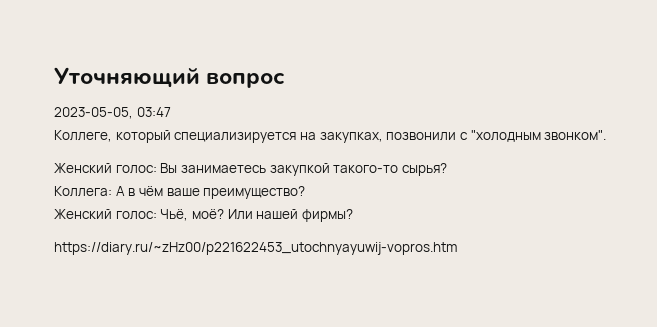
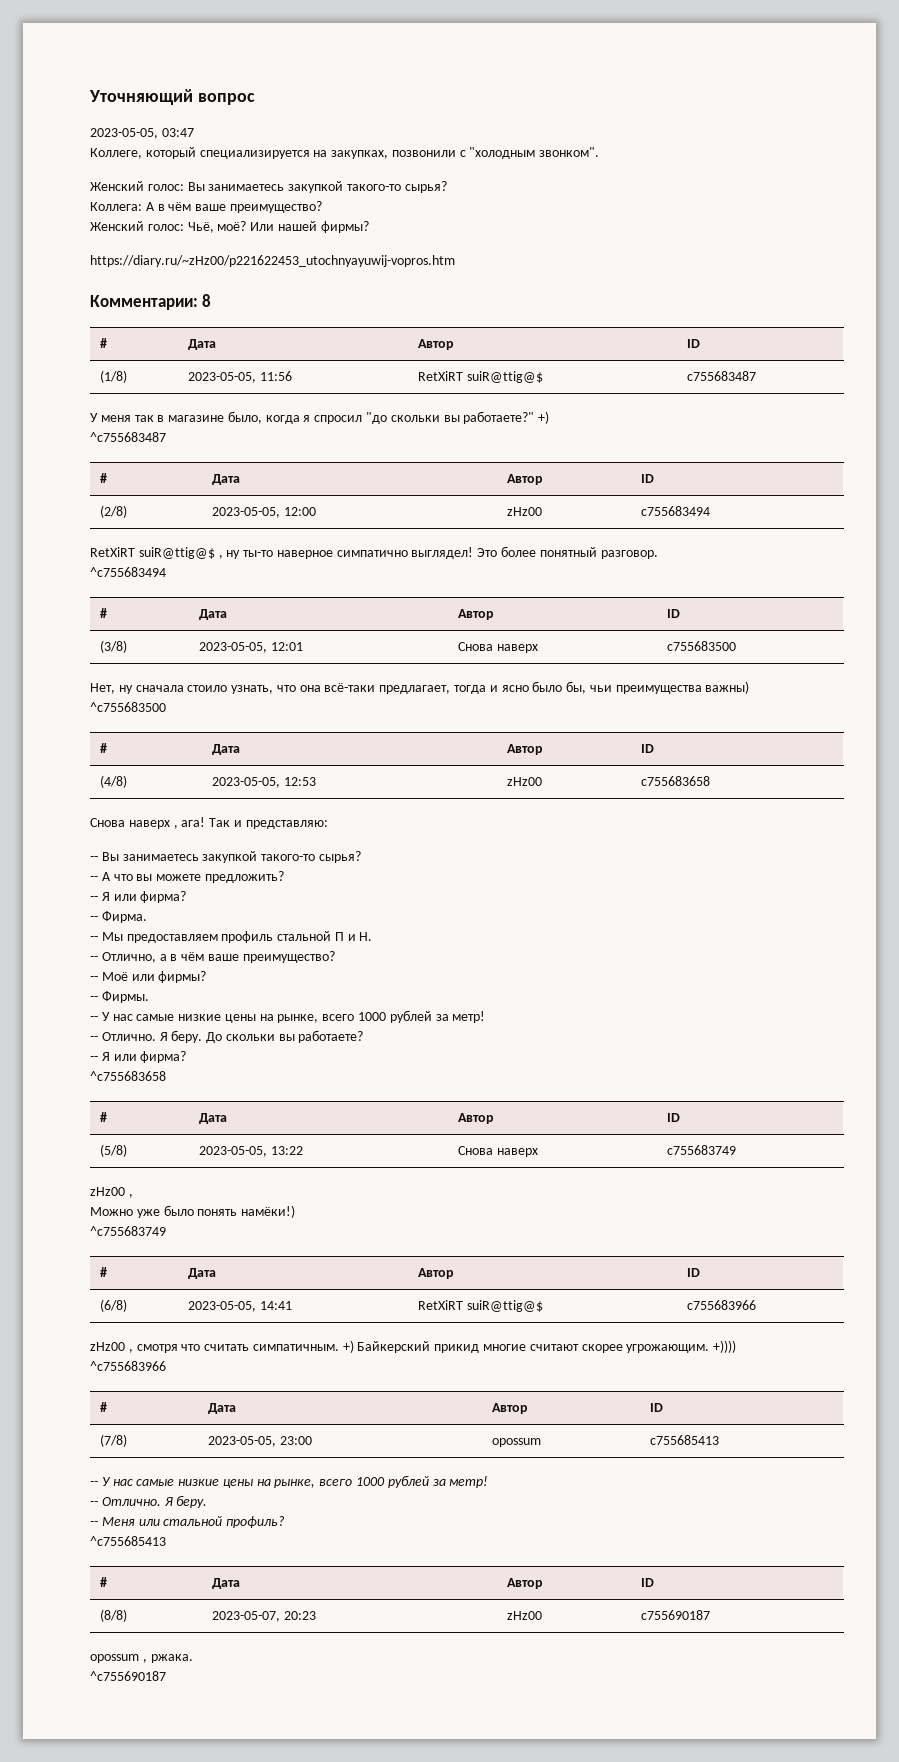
+ Комментарии: 8
+ # | Дата | Автор | ID
+ (1/8) | 2023-05-05, 11:56 | RetXiRT suiR@ttig@$ | c755683487
+ У меня так в магазине было, когда я спросил "до скольки вы работаете?" +)
+ ^c755683487
+ # | Дата | Автор | ID
+ (2/8) | 2023-05-05, 12:00 | zHz00 | c755683494
+ RetXiRT suiR@ttig@$ , ну ты-то наверное симпатично выглядел! Это более понятный разговор.
+ ^c755683494
+ # | Дата | Автор | ID
+ (3/8) | 2023-05-05, 12:01 | Снова наверх | c755683500
+ Нет, ну сначала стоило узнать, что она всё-таки предлагает, тогда и ясно было бы, чьи преимущества важны)
+ ^c755683500
+ # | Дата | Автор | ID
+ (4/8) | 2023-05-05, 12:53 | zHz00 | c755683658
+ Снова наверх , ага! Так и представляю:
+ -- Вы занимаетесь закупкой такого-то сырья?
+ -- А что вы можете предложить?
+ -- Я или фирма?
+ -- Фирма.
+ -- Мы предоставляем профиль стальной П и Н.
+ -- Отлично, а в чём ваше преимущество?
+ -- Моё или фирмы?
+ -- Фирмы.
+ -- У нас самые низкие цены на рынке, всего 1000 рублей за метр!
+ -- Отлично. Я беру. До скольки вы работаете?
+ -- Я или фирма?
+ ^c755683658
+ # | Дата | Автор | ID
+ (5/8) | 2023-05-05, 13:22 | Снова наверх | c755683749
+ zHz00 ,
+ Можно уже было понять намёки!)
+ ^c755683749
+ # | Дата | Автор | ID
+ (6/8) | 2023-05-05, 14:41 | RetXiRT suiR@ttig@$ | c755683966
+ zHz00 , смотря что считать симпатичным. +) Байкерский прикид многие считают скорее угрожающим. +))))
+ ^c755683966
+ # | Дата | Автор | ID
+ (7/8) | 2023-05-05, 23:00 | opossum | c755685413
+ -- У нас самые низкие цены на рынке, всего 1000 рублей за метр!
+ -- Отлично. Я беру.
+ -- Меня или стальной профиль?
+ ^c755685413
+ # | Дата | Автор | ID
+ (8/8) | 2023-05-07, 20:23 | zHz00 | c755690187
+ opossum , ржака.
+ ^c755690187

